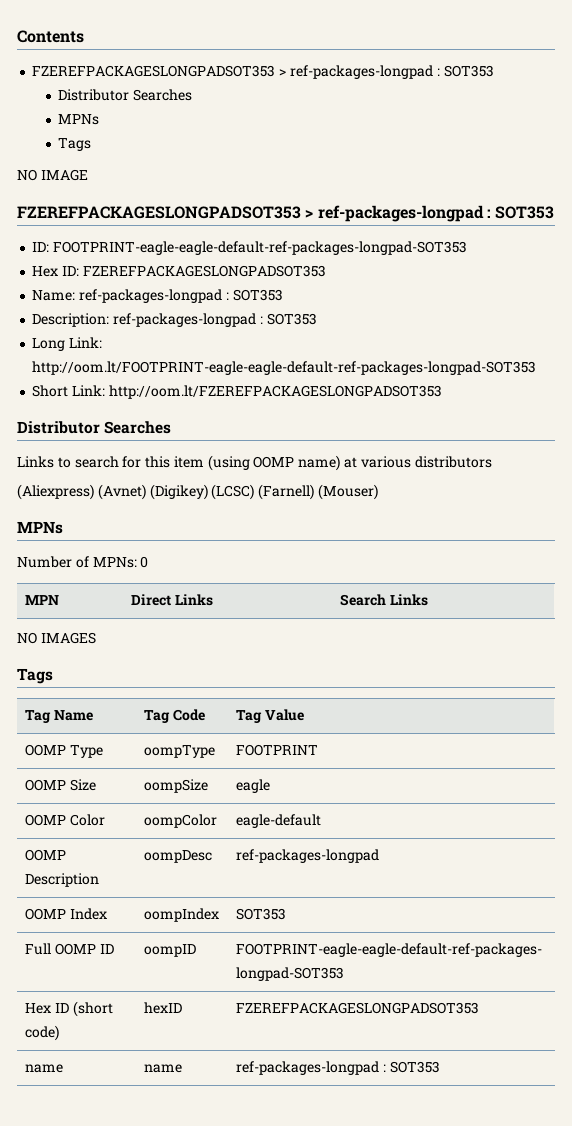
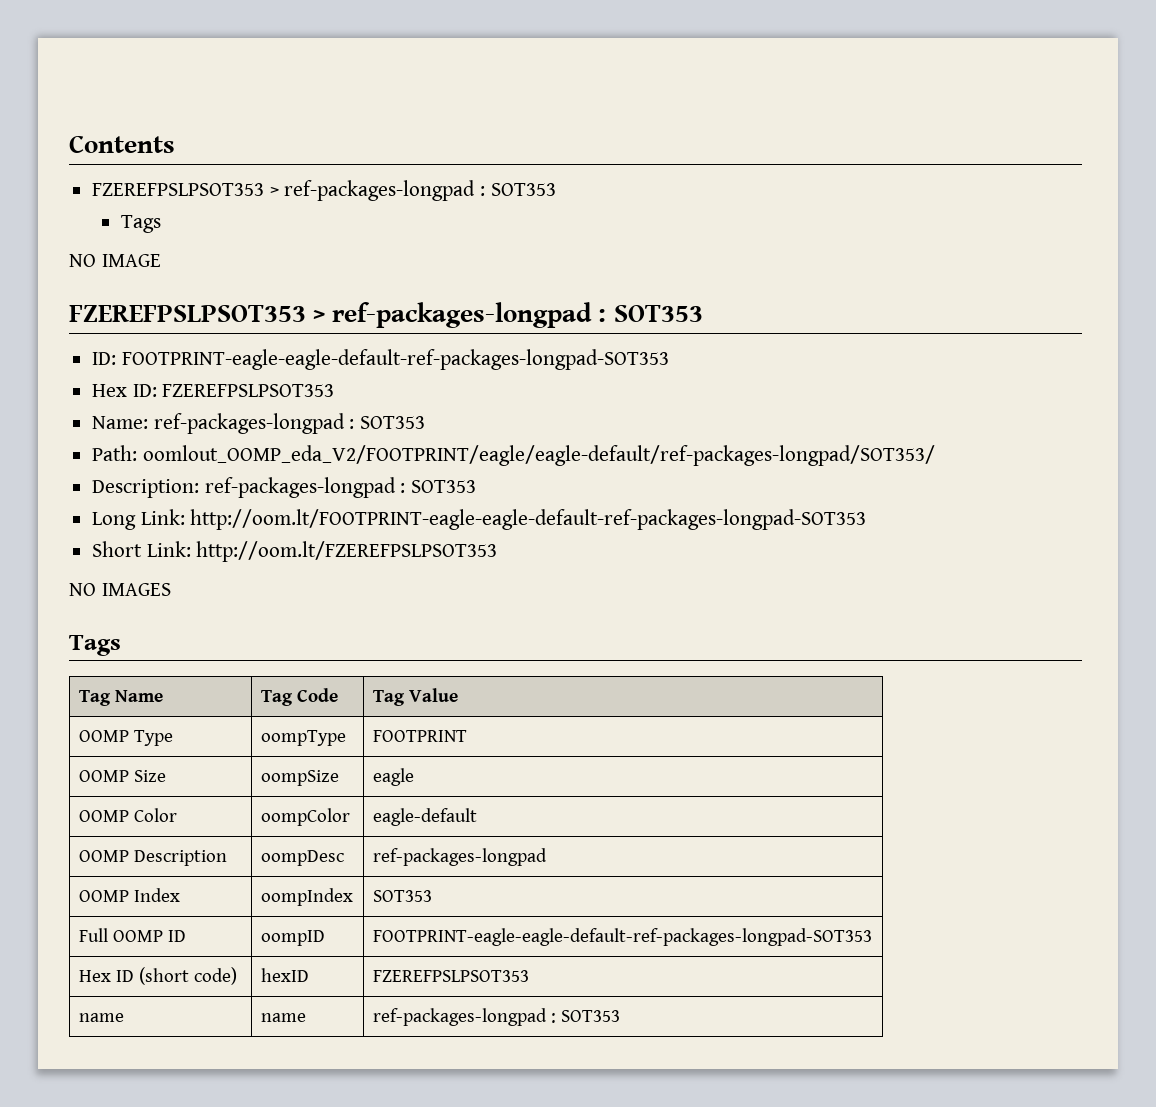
  Contents
- FZEREFPACKAGESLONGPADSOT353 > ref-packages-longpad : SOT353
- Distributor Searches
- MPNs
+ FZEREFPSLPSOT353 > ref-packages-longpad : SOT353
  NO IMAGE
- FZEREFPACKAGESLONGPADSOT353 > ref-packages-longpad : SOT353
+ FZEREFPSLPSOT353 > ref-packages-longpad : SOT353
- Hex ID: FZEREFPACKAGESLONGPADSOT353
+ Hex ID: FZEREFPSLPSOT353
+ Path: oomlout_OOMP_eda_V2/FOOTPRINT/eagle/eagle-default/ref-packages-longpad/SOT353/
- Short Link: http://oom.lt/FZEREFPACKAGESLONGPADSOT353
- Distributor Searches
- Links to search for this item (using OOMP name) at various distributors
- (Aliexpress) (Avnet) (Digikey) (LCSC) (Farnell) (Mouser)
- MPNs
- Number of MPNs: 0
- MPN | Direct Links | Search Links
+ Short Link: http://oom.lt/FZEREFPSLPSOT353
- Hex ID (short code) | hexID | FZEREFPACKAGESLONGPADSOT353
+ Hex ID (short code) | hexID | FZEREFPSLPSOT353

